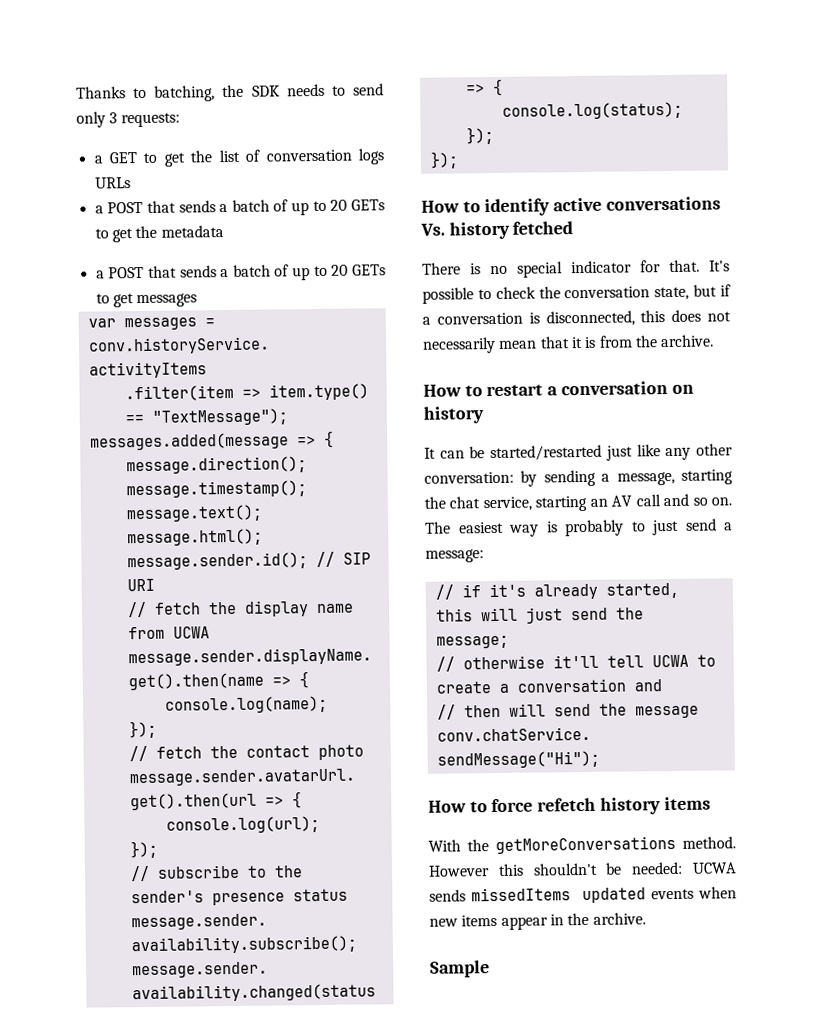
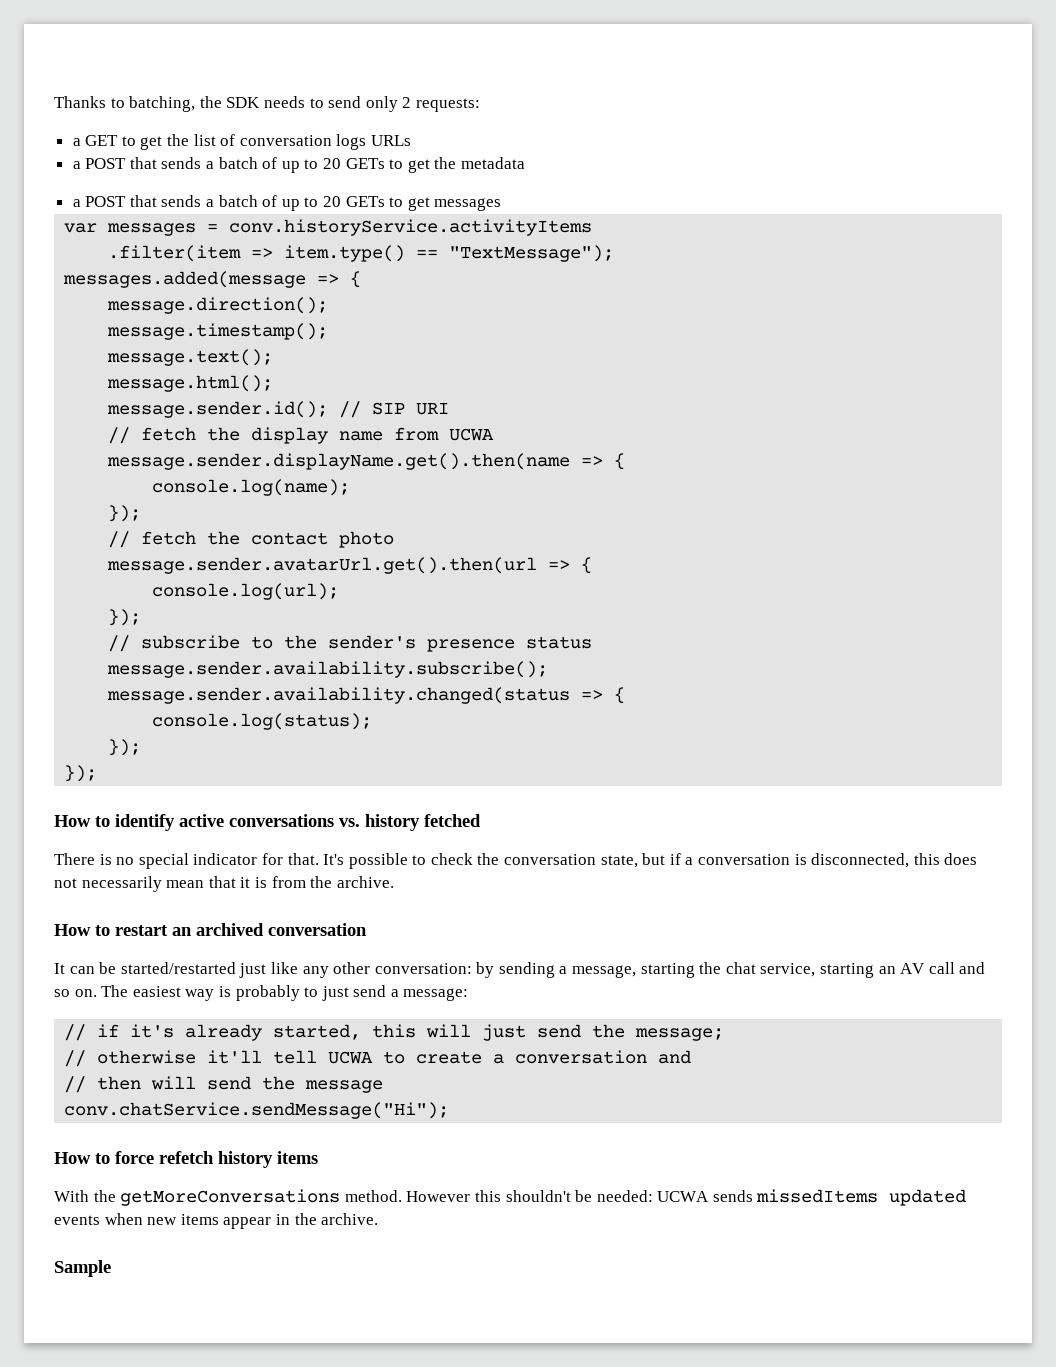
- Thanks to batching, the SDK needs to send only 3 requests:
+ Thanks to batching, the SDK needs to send only 2 requests:
- How to identify active conversations Vs. history fetched
+ How to identify active conversations vs. history fetched
- How to restart a conversation on history
+ How to restart an archived conversation

